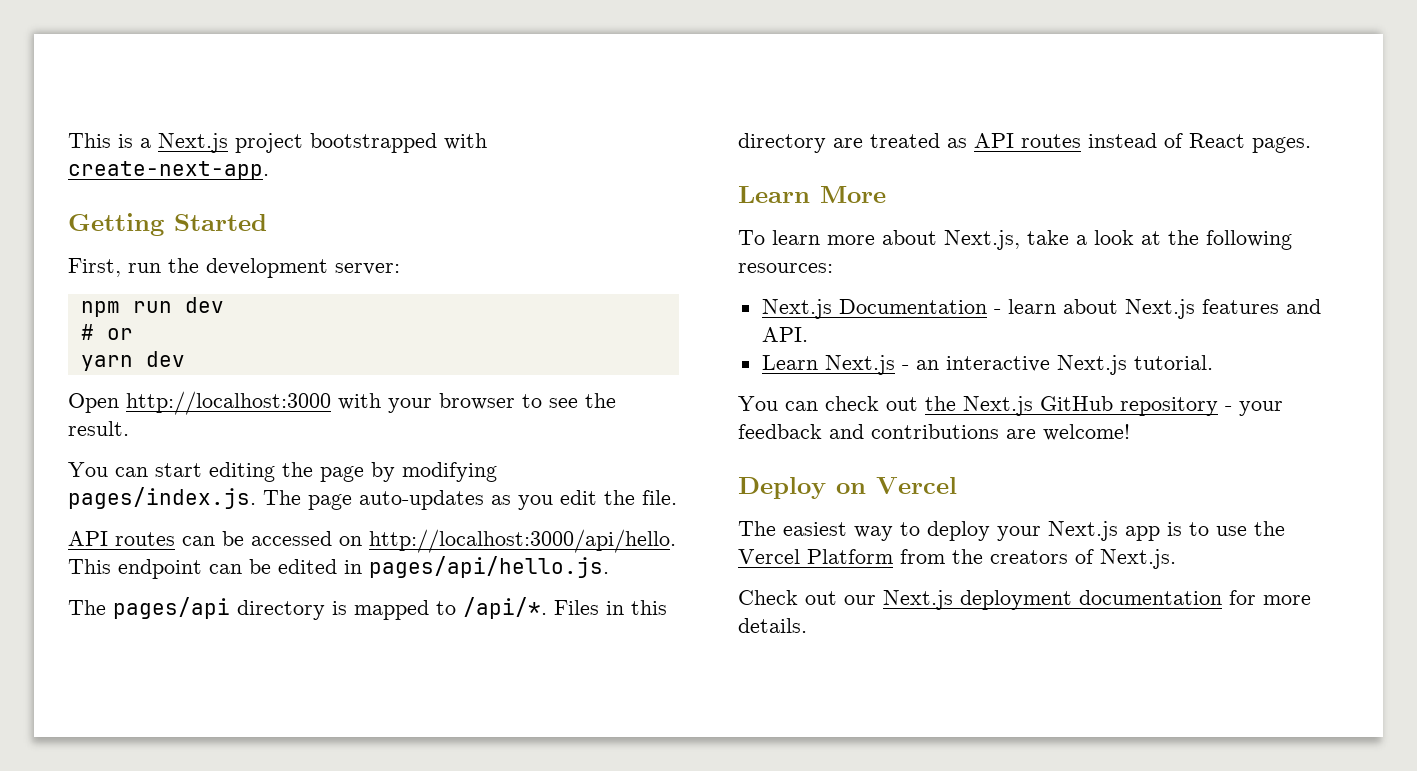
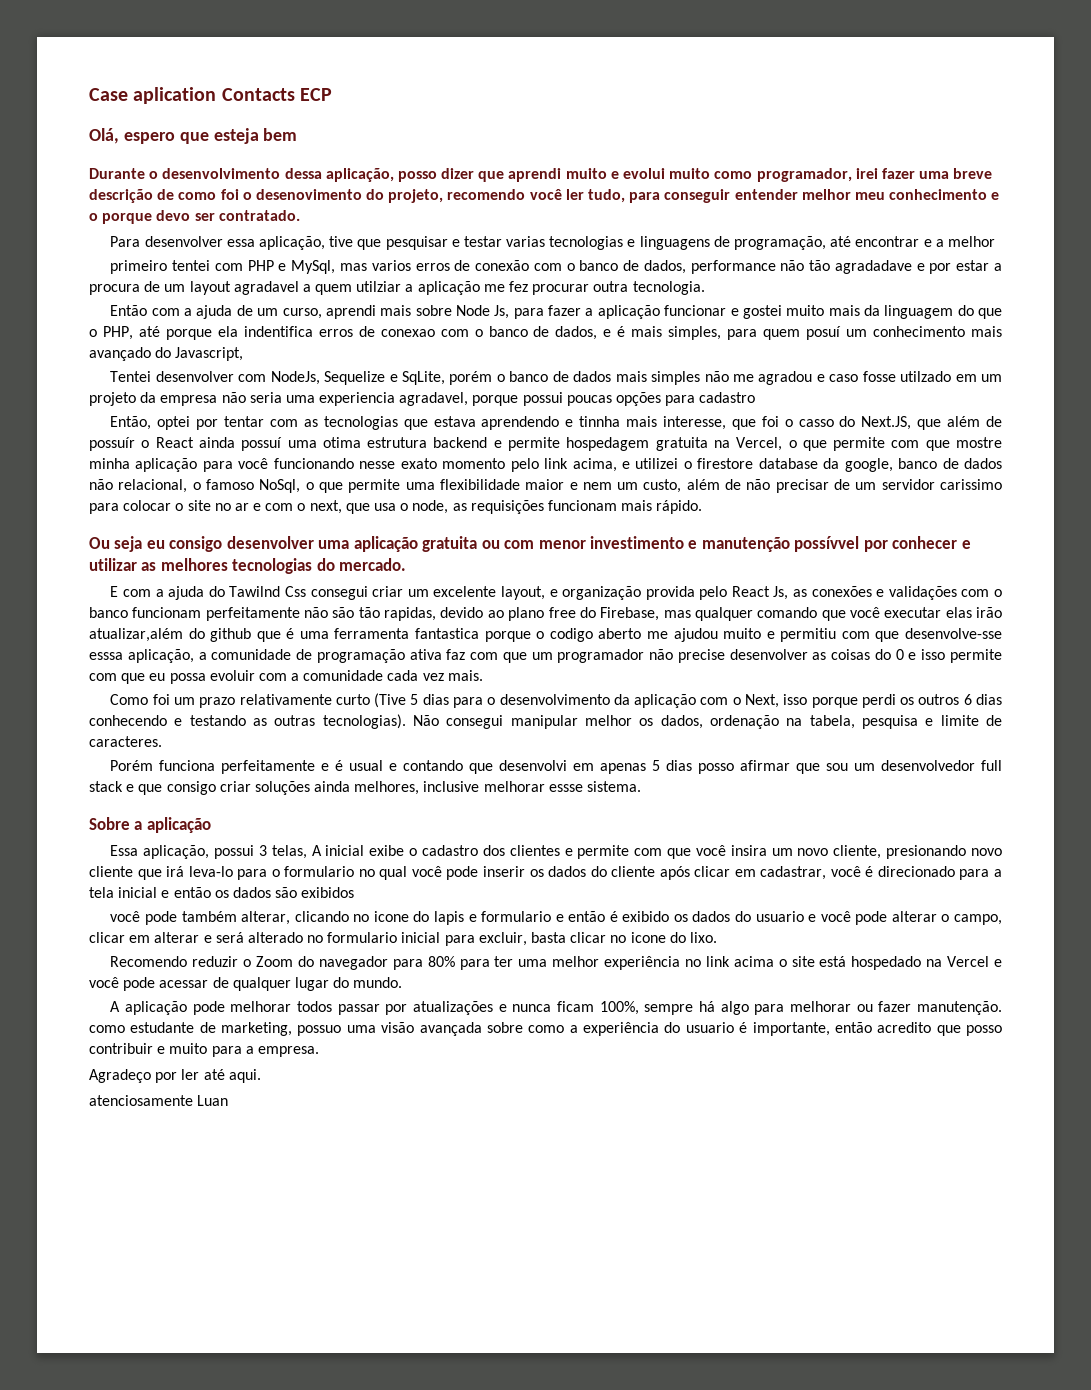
- This is a Next.js project bootstrapped with create-next-app.
- Getting Started
- First, run the development server:
- npm run dev
- # or
- yarn dev
- Open http://localhost:3000 with your browser to see the result.
- You can start editing the page by modifying pages/index.js. The page auto-updates as you edit the file.
- API routes can be accessed on http://localhost:3000/api/hello. This endpoint can be edited in pages/api/hello.js.
- The pages/api directory is mapped to /api/*. Files in this directory are treated as API routes instead of React pages.
- Learn More
- To learn more about Next.js, take a look at the following resources:
- Next.js Documentation - learn about Next.js features and API.
- Learn Next.js - an interactive Next.js tutorial.
- You can check out the Next.js GitHub repository - your feedback and contributions are welcome!
- Deploy on Vercel
- The easiest way to deploy your Next.js app is to use the Vercel Platform from the creators of Next.js.
- Check out our Next.js deployment documentation for more details.
+ Case aplication Contacts ECP
+ Olá, espero que esteja bem
+ Durante o desenvolvimento dessa aplicação, posso dizer que aprendi muito e evolui muito como programador, irei fazer uma breve descrição de como foi o desenovimento do projeto, recomendo você ler tudo, para conseguir entender melhor meu conhecimento e o porque devo ser contratado.
+ Para desenvolver essa aplicação, tive que pesquisar e testar varias tecnologias e linguagens de programação, até encontrar e a melhor
+ primeiro tentei com PHP e MySql, mas varios erros de conexão com o banco de dados, performance não tão agradadave e por estar a procura de um layout agradavel a quem utilziar a aplicação me fez procurar outra tecnologia.
+ Então com a ajuda de um curso, aprendi mais sobre Node Js, para fazer a aplicação funcionar e gostei muito mais da linguagem do que o PHP, até porque ela indentifica erros de conexao com o banco de dados, e é mais simples, para quem posuí um conhecimento mais avançado do Javascript,
+ Tentei desenvolver com NodeJs, Sequelize e SqLite, porém o banco de dados mais simples não me agradou e caso fosse utilzado em um projeto da empresa não seria uma experiencia agradavel, porque possui poucas opções para cadastro
+ Então, optei por tentar com as tecnologias que estava aprendendo e tinnha mais interesse, que foi o casso do Next.JS, que além de possuír o React ainda possuí uma otima estrutura backend e permite hospedagem gratuita na Vercel, o que permite com que mostre minha aplicação para você funcionando nesse exato momento pelo link acima, e utilizei o firestore database da google, banco de dados não relacional, o famoso NoSql, o que permite uma flexibilidade maior e nem um custo, além de não precisar de um servidor carissimo para colocar o site no ar e com o next, que usa o node, as requisições funcionam mais rápido.
+ Ou seja eu consigo desenvolver uma aplicação gratuita ou com menor investimento e manutenção possívvel por conhecer e utilizar as melhores tecnologias do mercado.
+ E com a ajuda do Tawilnd Css consegui criar um excelente layout, e organização provida pelo React Js, as conexões e validações com o banco funcionam perfeitamente não são tão rapidas, devido ao plano free do Firebase, mas qualquer comando que você executar elas irão atualizar,além do github que é uma ferramenta fantastica porque o codigo aberto me ajudou muito e permitiu com que desenvolve-sse esssa aplicação, a comunidade de programação ativa faz com que um programador não precise desenvolver as coisas do 0 e isso permite com que eu possa evoluir com a comunidade cada vez mais.
+ Como foi um prazo relativamente curto (Tive 5 dias para o desenvolvimento da aplicação com o Next, isso porque perdi os outros 6 dias conhecendo e testando as outras tecnologias). Não consegui manipular melhor os dados, ordenação na tabela, pesquisa e limite de caracteres.
+ Porém funciona perfeitamente e é usual e contando que desenvolvi em apenas 5 dias posso afirmar que sou um desenvolvedor full stack e que consigo criar soluções ainda melhores, inclusive melhorar essse sistema.
+ Sobre a aplicação
+ Essa aplicação, possui 3 telas, A inicial exibe o cadastro dos clientes e permite com que você insira um novo cliente, presionando novo cliente que irá leva-lo para o formulario no qual você pode inserir os dados do cliente após clicar em cadastrar, você é direcionado para a tela inicial e então os dados são exibidos
+ você pode também alterar, clicando no icone do lapis e formulario e então é exibido os dados do usuario e você pode alterar o campo, clicar em alterar e será alterado no formulario inicial para excluir, basta clicar no icone do lixo.
+ Recomendo reduzir o Zoom do navegador para 80% para ter uma melhor experiência no link acima o site está hospedado na Vercel e você pode acessar de qualquer lugar do mundo.
+ A aplicação pode melhorar todos passar por atualizações e nunca ficam 100%, sempre há algo para melhorar ou fazer manutenção. como estudante de marketing, possuo uma visão avançada sobre como a experiência do usuario é importante, então acredito que posso contribuir e muito para a empresa.
+ Agradeço por ler até aqui.
+ atenciosamente Luan

